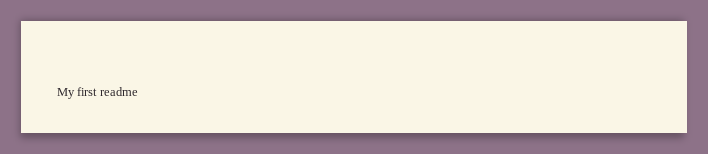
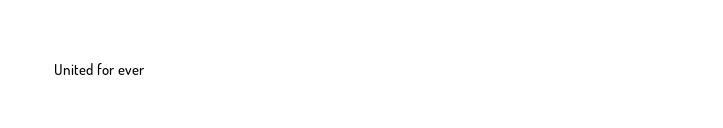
- My first readme
+ United for ever

